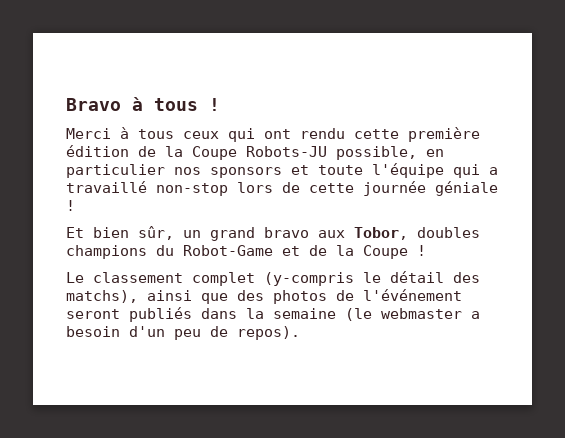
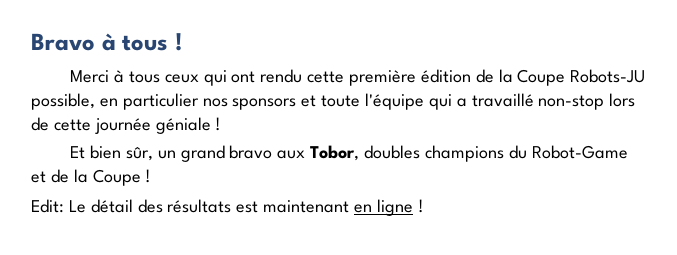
- Le classement complet (y-compris le détail des matchs), ainsi que des photos de l'événement seront publiés dans la semaine (le webmaster a besoin d'un peu de repos).
+ Edit: Le détail des résultats est maintenant en ligne !

